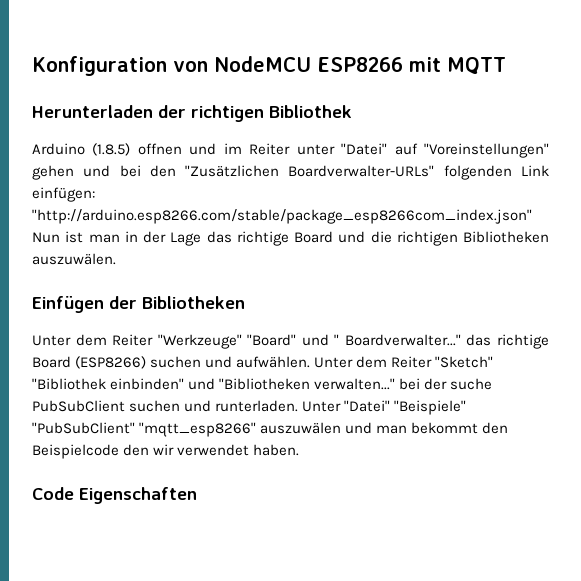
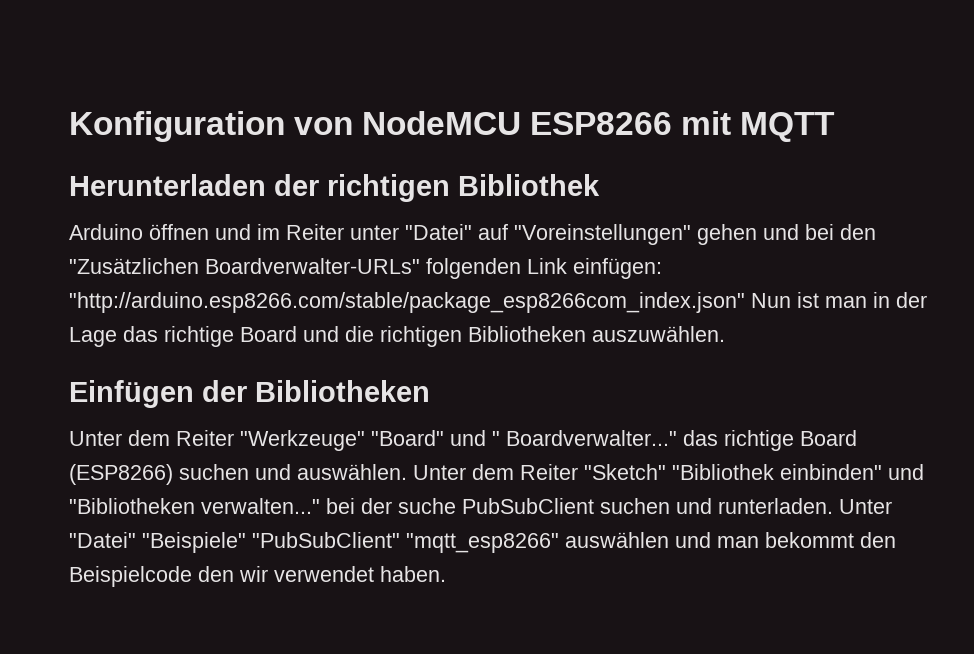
- Arduino (1.8.5) offnen und im Reiter unter "Datei" auf "Voreinstellungen" gehen und bei den "Zusätzlichen Boardverwalter-URLs" folgenden Link einfügen: "http://arduino.esp8266.com/stable/package_esp8266com_index.json" Nun ist man in der Lage das richtige Board und die richtigen Bibliotheken auszuwälen.
+ Arduino öffnen und im Reiter unter "Datei" auf "Voreinstellungen" gehen und bei den "Zusätzlichen Boardverwalter-URLs" folgenden Link einfügen: "http://arduino.esp8266.com/stable/package_esp8266com_index.json" Nun ist man in der Lage das richtige Board und die richtigen Bibliotheken auszuwählen.
- Unter dem Reiter "Werkzeuge" "Board" und " Boardverwalter..." das richtige Board (ESP8266) suchen und aufwählen.
+ Unter dem Reiter "Werkzeuge" "Board" und " Boardverwalter..." das richtige Board (ESP8266) suchen und auswählen.
- Unter "Datei" "Beispiele" "PubSubClient" "mqtt_esp8266" auszuwälen und man bekommt den Beispielcode den wir verwendet haben.
+ Unter "Datei" "Beispiele" "PubSubClient" "mqtt_esp8266" auswählen und man bekommt den Beispielcode den wir verwendet haben.
- Code Eigenschaften

